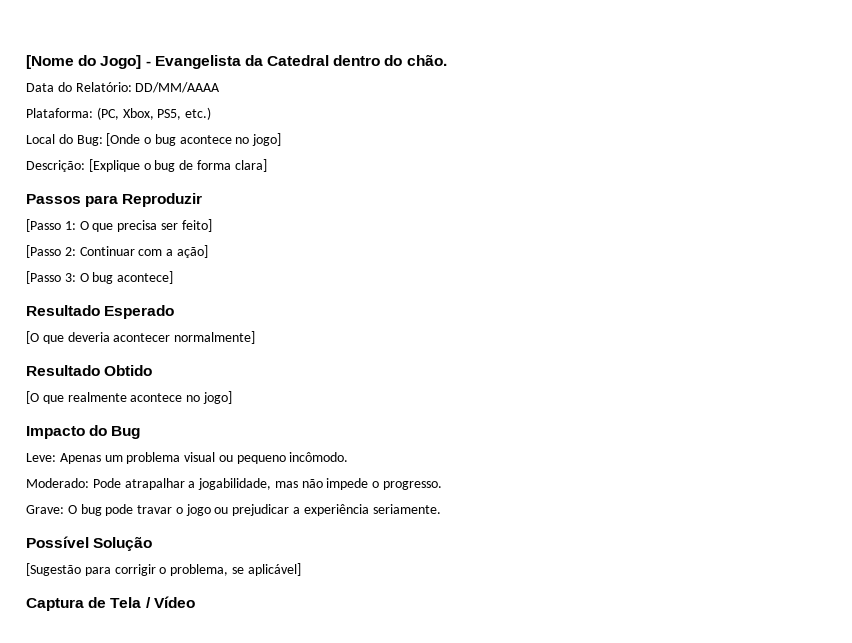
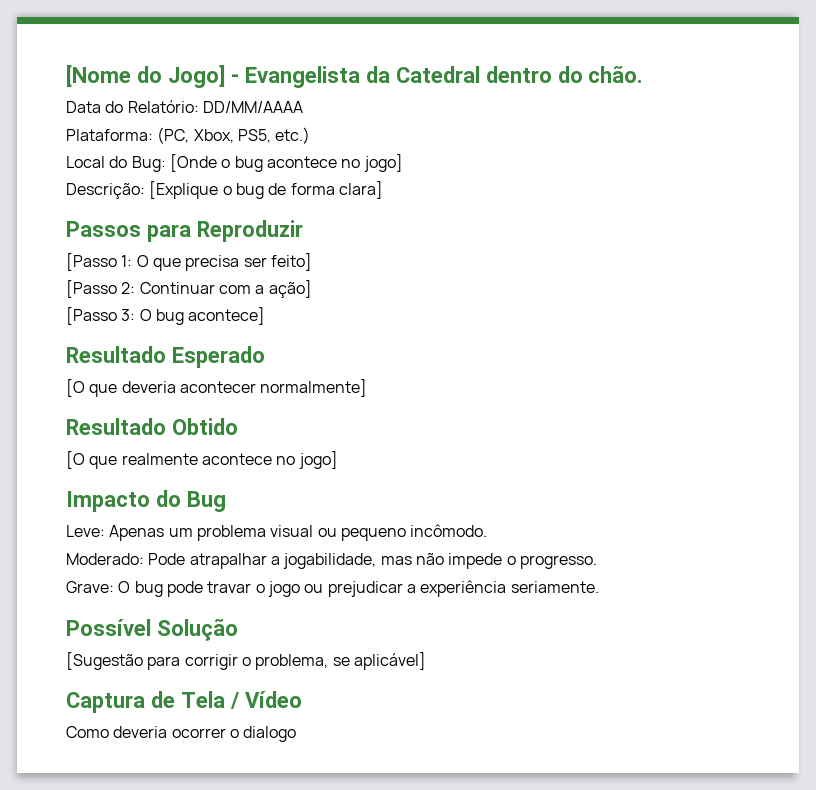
+ Como deveria ocorrer o dialogo

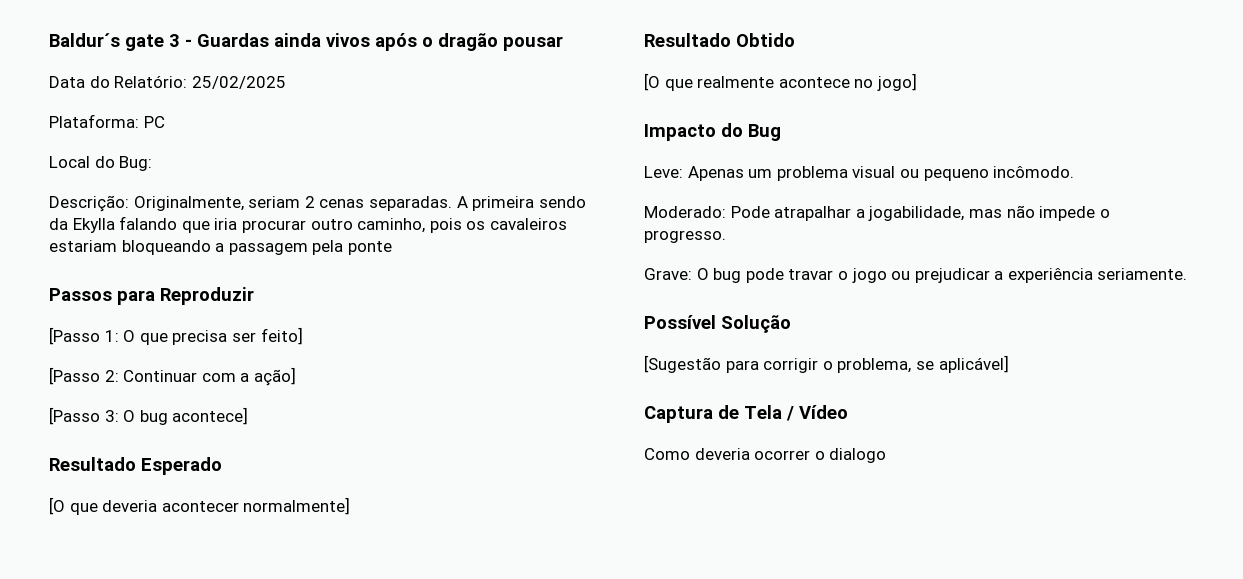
- [Nome do Jogo] - Evangelista da Catedral dentro do chão.
+ Baldur´s gate 3 - Guardas ainda vivos após o dragão pousar
- Data do Relatório: DD/MM/AAAA
+ Data do Relatório: 25/02/2025
- Plataforma: (PC, Xbox, PS5, etc.)
+ Plataforma: PC
- Local do Bug: [Onde o bug acontece no jogo]
- Descrição: [Explique o bug de forma clara]
+ Local do Bug:
+ Descrição: Originalmente, seriam 2 cenas separadas. A primeira sendo da Ekylla falando que iria procurar outro caminho, pois os cavaleiros estariam bloqueando a passagem pela ponte

